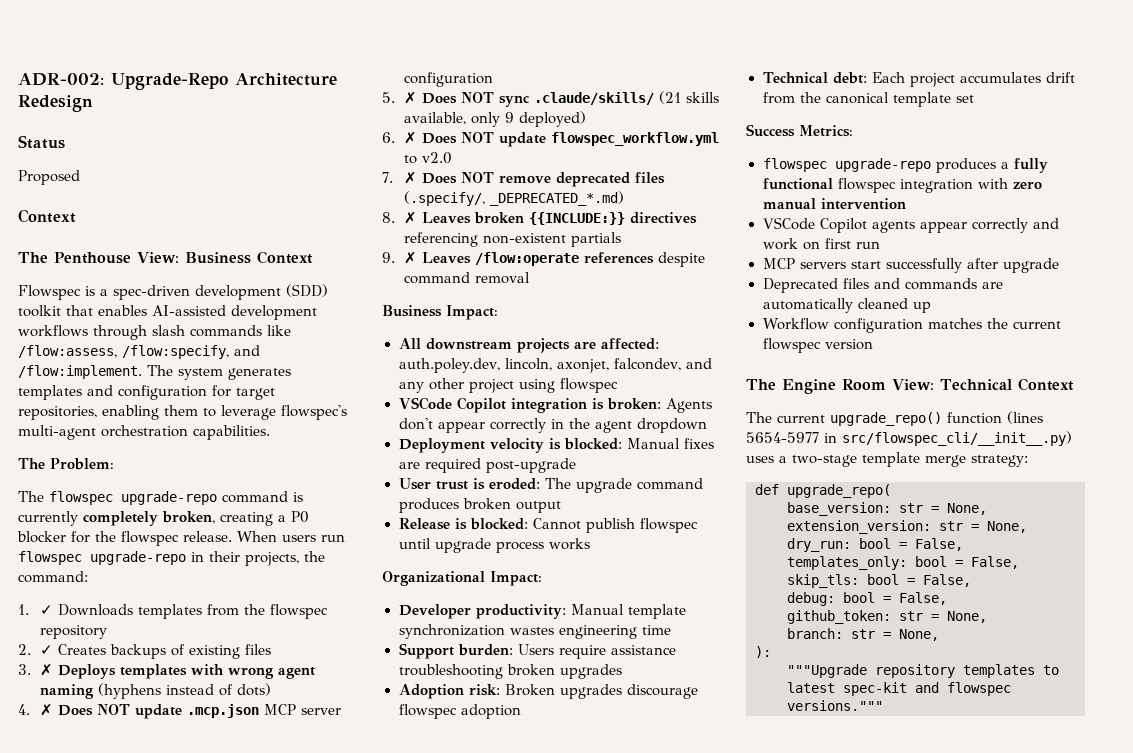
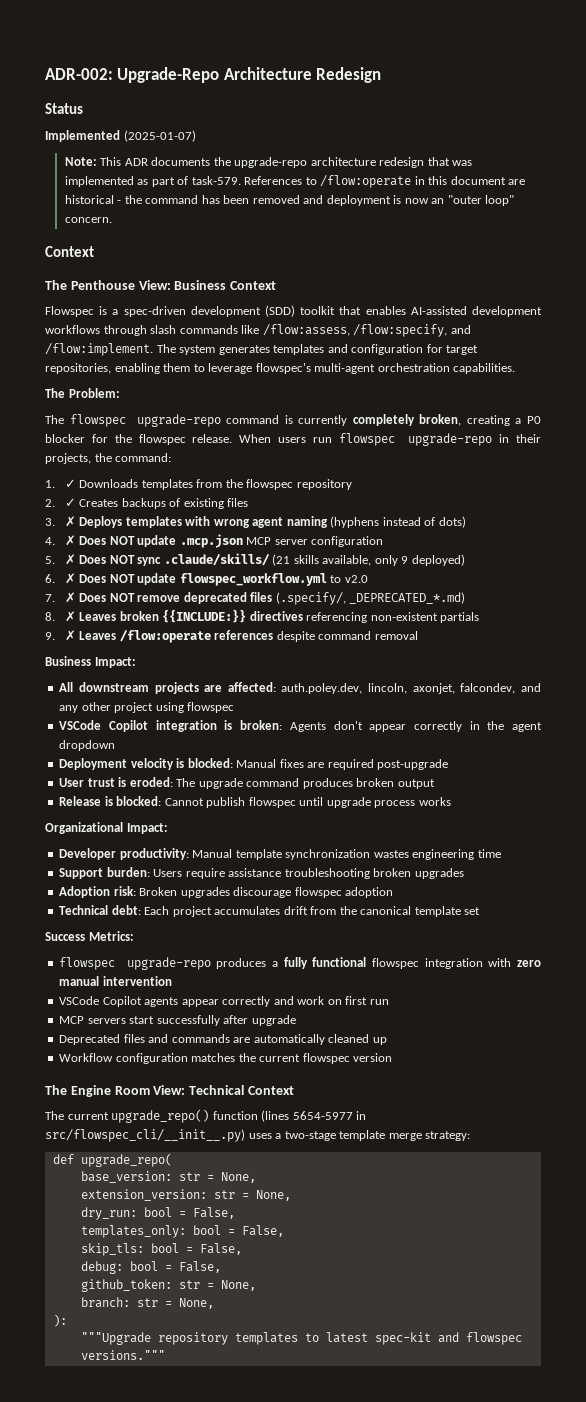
- Proposed
+ Implemented (2025-01-07)
+ Note: This ADR documents the upgrade-repo architecture redesign that was implemented as part of task-579. References to /flow:operate in this document are historical - the command has been removed and deployment is now an "outer loop" concern.

